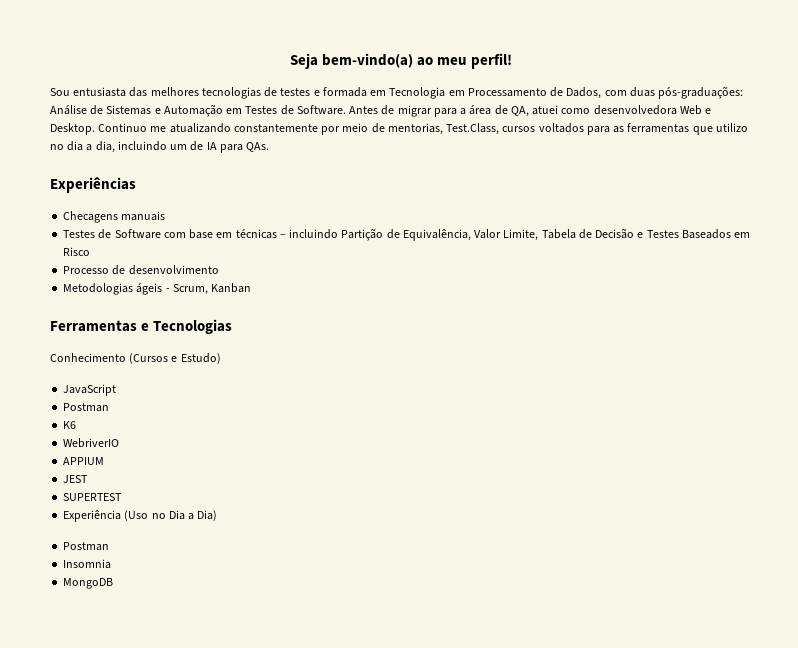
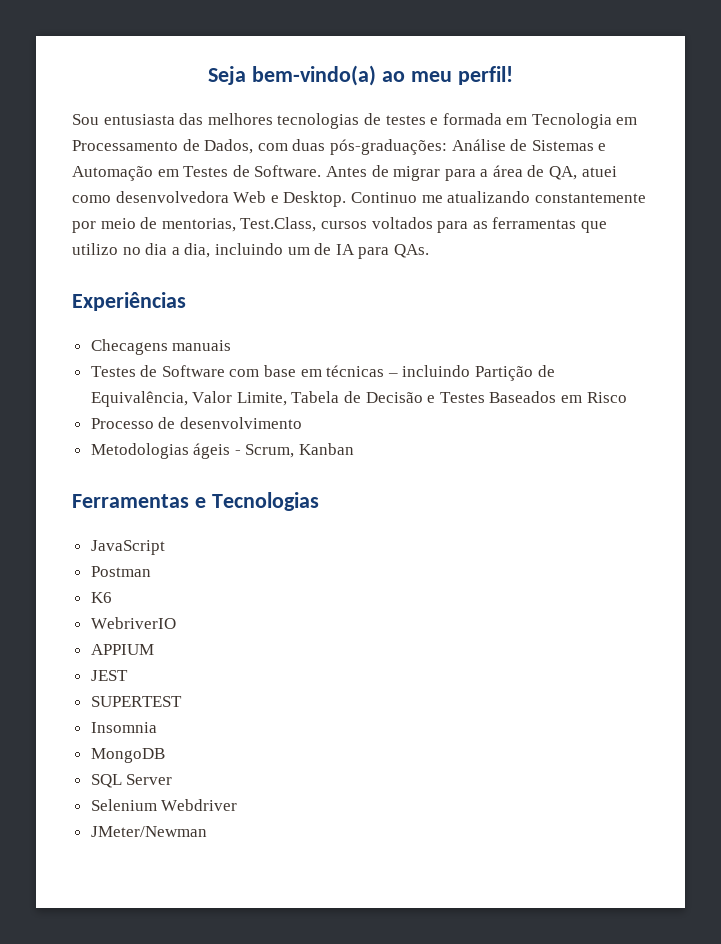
- Conhecimento (Cursos e Estudo)
- Experiência (Uso no Dia a Dia)
- Postman
  Insomnia
  MongoDB
+ SQL Server
+ Selenium Webdriver
+ JMeter/Newman

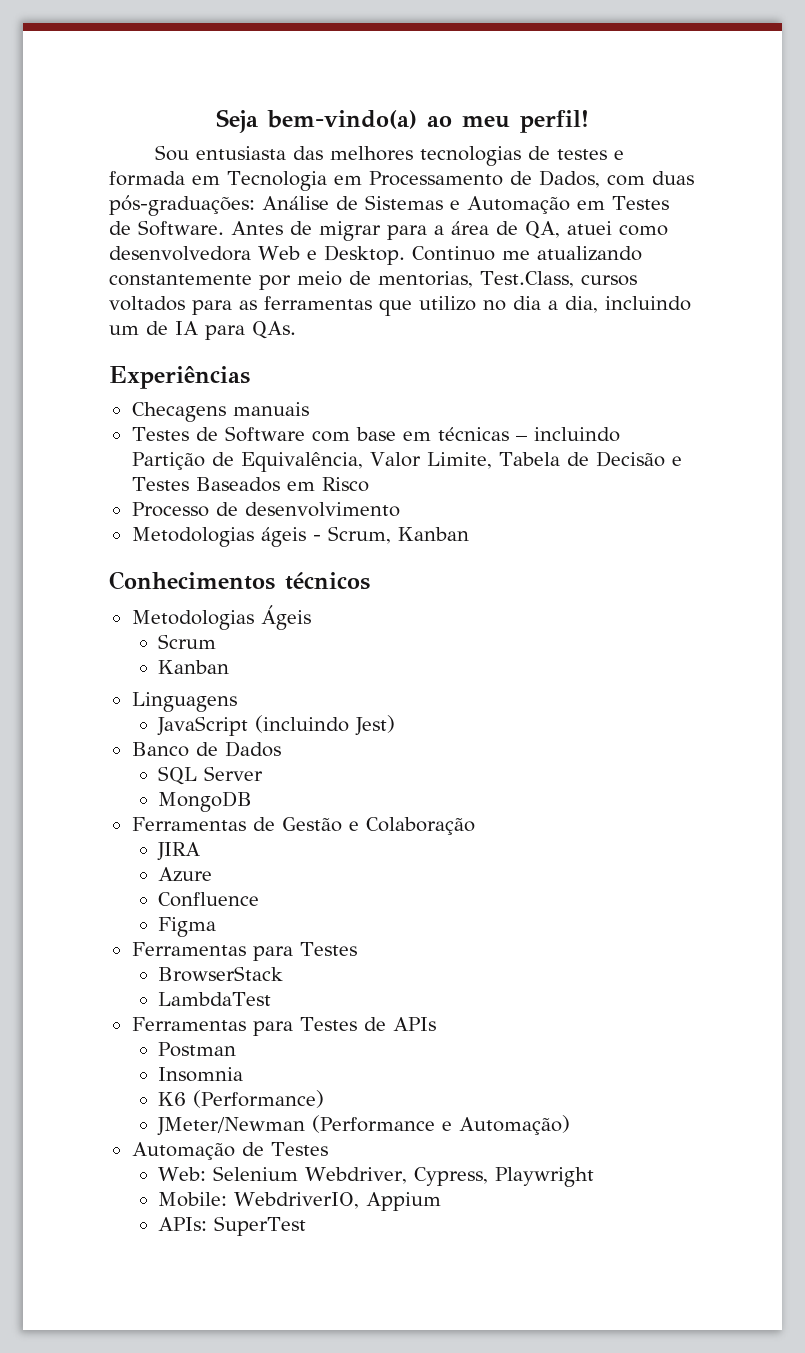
- Ferramentas e Tecnologias
- JavaScript
+ Conhecimentos técnicos
+ Metodologias Ágeis
+ Scrum
+ Kanban
+ Linguagens
+ JavaScript (incluindo Jest)
+ Banco de Dados
+ SQL Server
+ MongoDB
+ Ferramentas de Gestão e Colaboração
+ JIRA
+ Azure
+ Confluence
+ Figma
+ Ferramentas para Testes
+ BrowserStack
+ LambdaTest
+ Ferramentas para Testes de APIs
  Postman
- K6
- WebriverIO
- APPIUM
- JEST
- SUPERTEST
  Insomnia
- MongoDB
- SQL Server
- Selenium Webdriver
- JMeter/Newman
+ K6 (Performance)
+ JMeter/Newman (Performance e Automação)
+ Automação de Testes
+ Web: Selenium Webdriver, Cypress, Playwright
+ Mobile: WebdriverIO, Appium
+ APIs: SuperTest

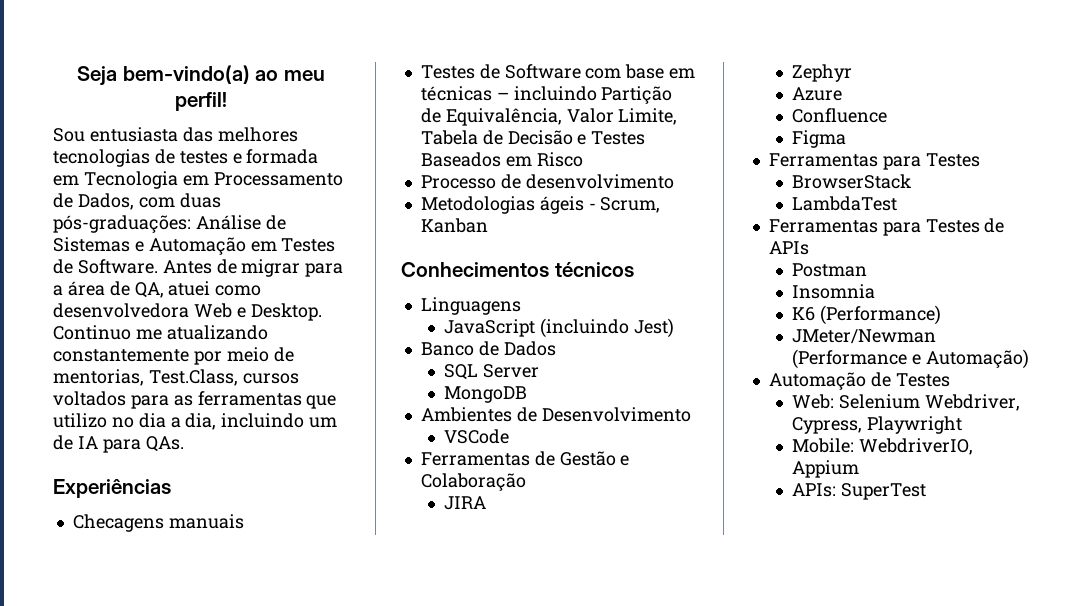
- Metodologias Ágeis
- Scrum
- Kanban
+ Ambientes de Desenvolvimento
+ VSCode
+ Zephyr

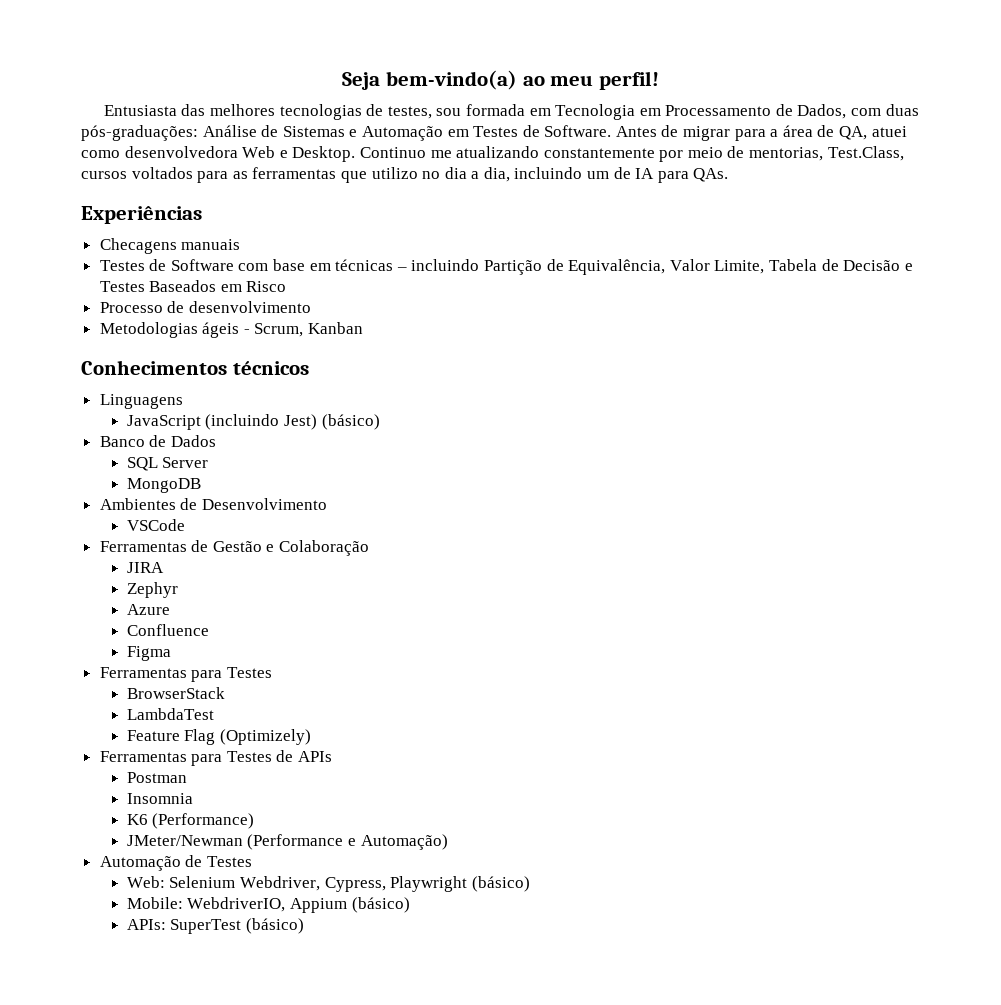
- Sou entusiasta das melhores tecnologias de testes e formada em Tecnologia em Processamento de Dados, com duas pós-graduações: Análise de Sistemas e Automação em Testes de Software.
+ Entusiasta das melhores tecnologias de testes, sou formada em Tecnologia em Processamento de Dados, com duas pós-graduações: Análise de Sistemas e Automação em Testes de Software.
- JavaScript (incluindo Jest)
+ JavaScript (incluindo Jest) (básico)
+ Feature Flag (Optimizely)
- Web: Selenium Webdriver, Cypress, Playwright
+ Web: Selenium Webdriver, Cypress, Playwright (básico)
- Mobile: WebdriverIO, Appium
+ Mobile: WebdriverIO, Appium (básico)
- APIs: SuperTest
+ APIs: SuperTest (básico)

